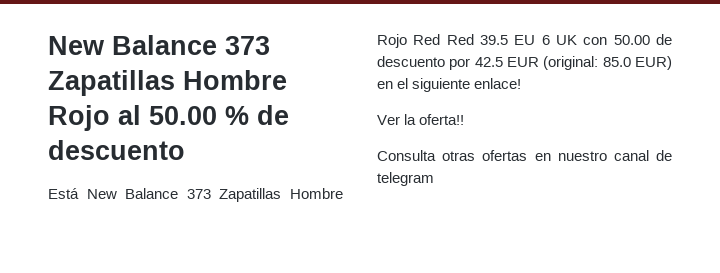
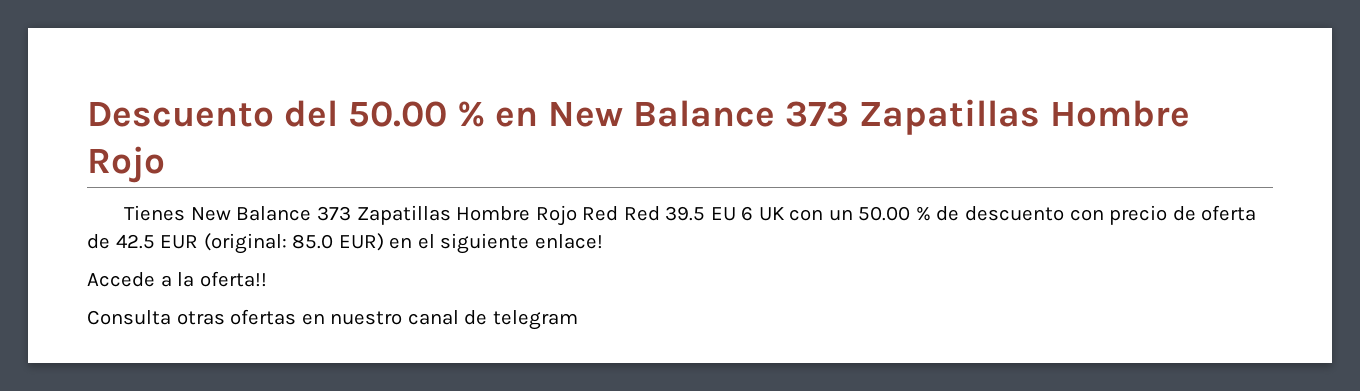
- New Balance 373 Zapatillas Hombre Rojo al 50.00 % de descuento
- Está New Balance 373 Zapatillas Hombre Rojo Red Red 39.5 EU 6 UK con 50.00 de descuento por 42.5 EUR (original: 85.0 EUR) en el siguiente enlace!
+ Descuento del 50.00 % en New Balance 373 Zapatillas Hombre Rojo
+ Tienes New Balance 373 Zapatillas Hombre Rojo Red Red 39.5 EU 6 UK con un 50.00 % de descuento con precio de oferta de 42.5 EUR (original: 85.0 EUR) en el siguiente enlace!
- Ver la oferta!!
+ Accede a la oferta!!

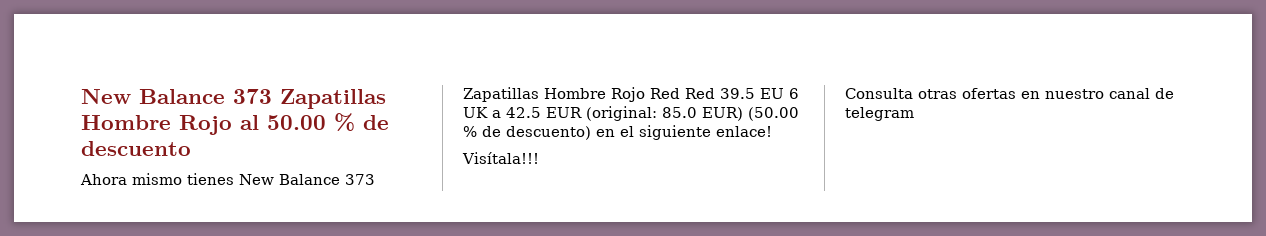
- Descuento del 50.00 % en New Balance 373 Zapatillas Hombre Rojo
- Tienes New Balance 373 Zapatillas Hombre Rojo Red Red 39.5 EU 6 UK con un 50.00 % de descuento con precio de oferta de 42.5 EUR (original: 85.0 EUR) en el siguiente enlace!
+ New Balance 373 Zapatillas Hombre Rojo al 50.00 % de descuento
+ Ahora mismo tienes New Balance 373 Zapatillas Hombre Rojo Red Red 39.5 EU 6 UK a 42.5 EUR (original: 85.0 EUR) (50.00 % de descuento) en el siguiente enlace!
- Accede a la oferta!!
+ Visítala!!!

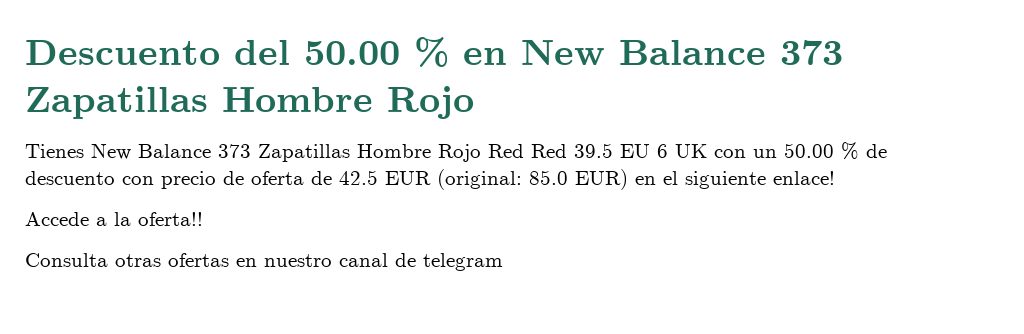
- New Balance 373 Zapatillas Hombre Rojo al 50.00 % de descuento
- Ahora mismo tienes New Balance 373 Zapatillas Hombre Rojo Red Red 39.5 EU 6 UK a 42.5 EUR (original: 85.0 EUR) (50.00 % de descuento) en el siguiente enlace!
+ Descuento del 50.00 % en New Balance 373 Zapatillas Hombre Rojo
+ Tienes New Balance 373 Zapatillas Hombre Rojo Red Red 39.5 EU 6 UK con un 50.00 % de descuento con precio de oferta de 42.5 EUR (original: 85.0 EUR) en el siguiente enlace!
- Visítala!!!
+ Accede a la oferta!!

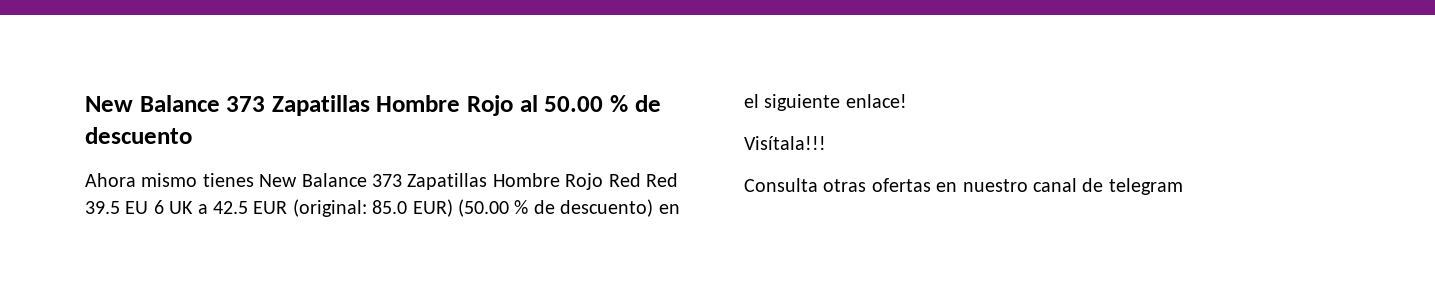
- Descuento del 50.00 % en New Balance 373 Zapatillas Hombre Rojo
- Tienes New Balance 373 Zapatillas Hombre Rojo Red Red 39.5 EU 6 UK con un 50.00 % de descuento con precio de oferta de 42.5 EUR (original: 85.0 EUR) en el siguiente enlace!
+ New Balance 373 Zapatillas Hombre Rojo al 50.00 % de descuento
+ Ahora mismo tienes New Balance 373 Zapatillas Hombre Rojo Red Red 39.5 EU 6 UK a 42.5 EUR (original: 85.0 EUR) (50.00 % de descuento) en el siguiente enlace!
- Accede a la oferta!!
+ Visítala!!!

